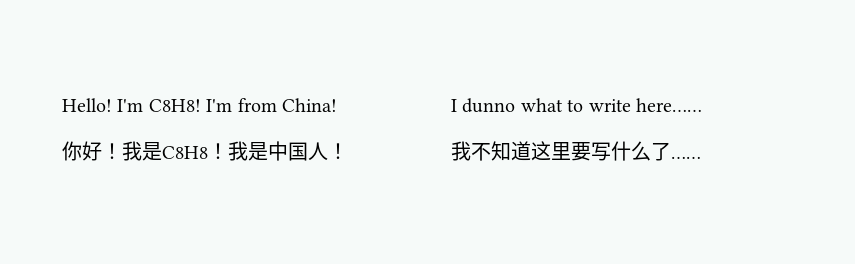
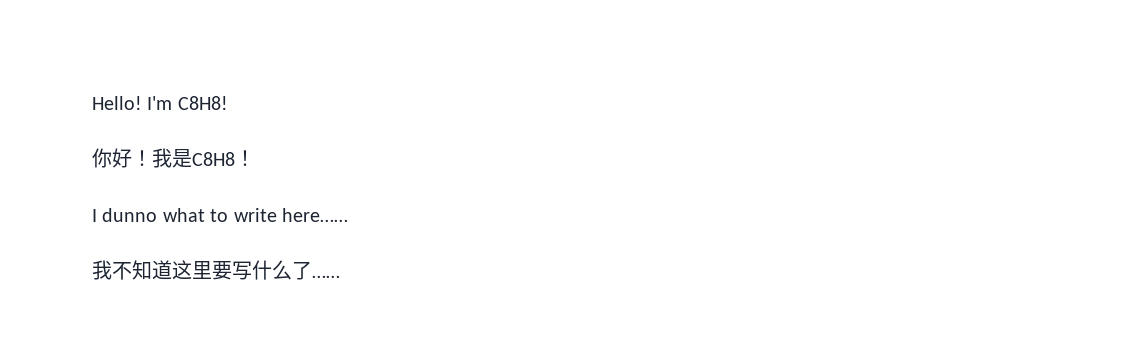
- I'm from China!
- 我是中国人！

